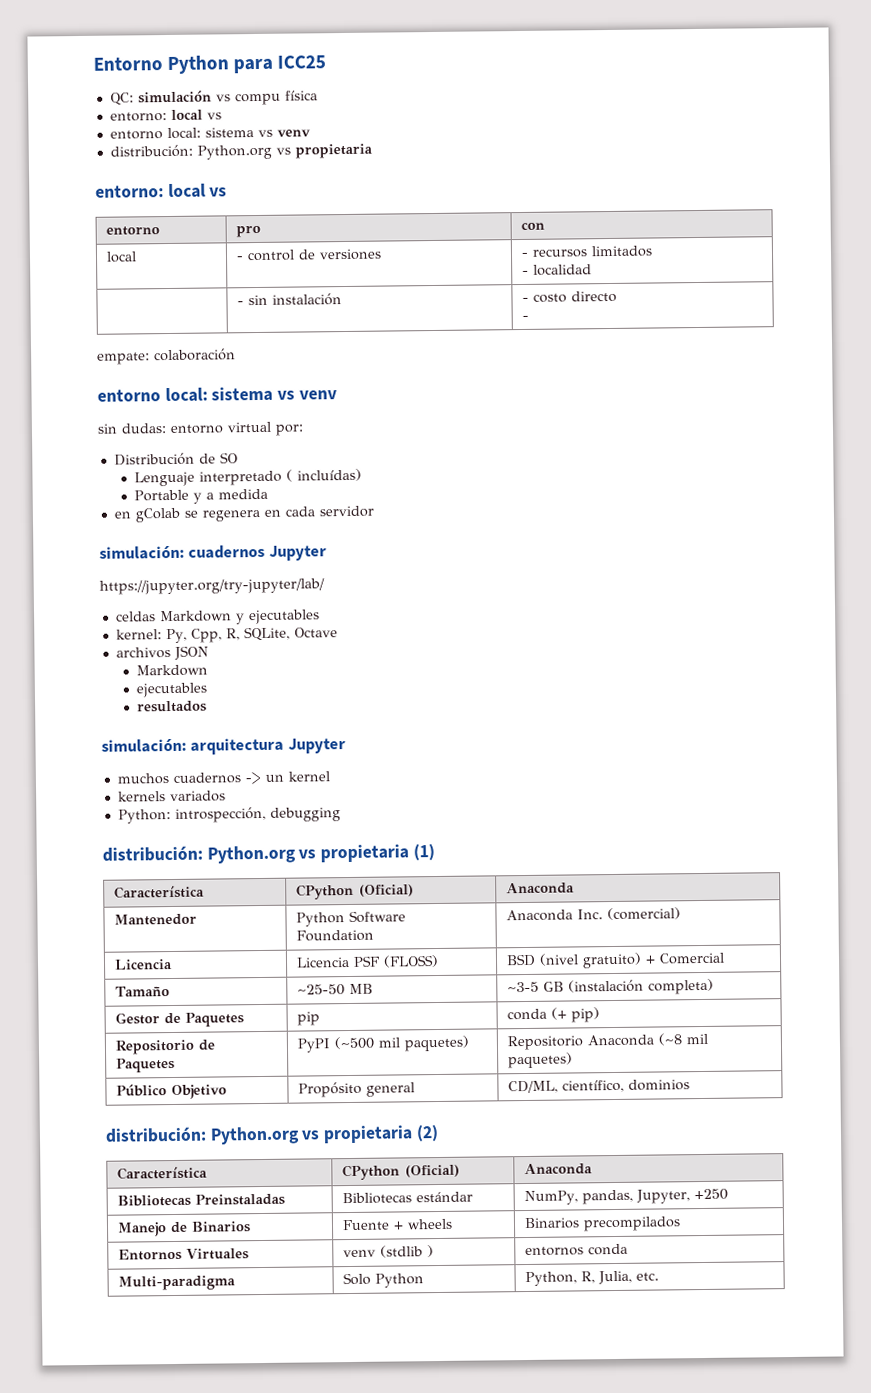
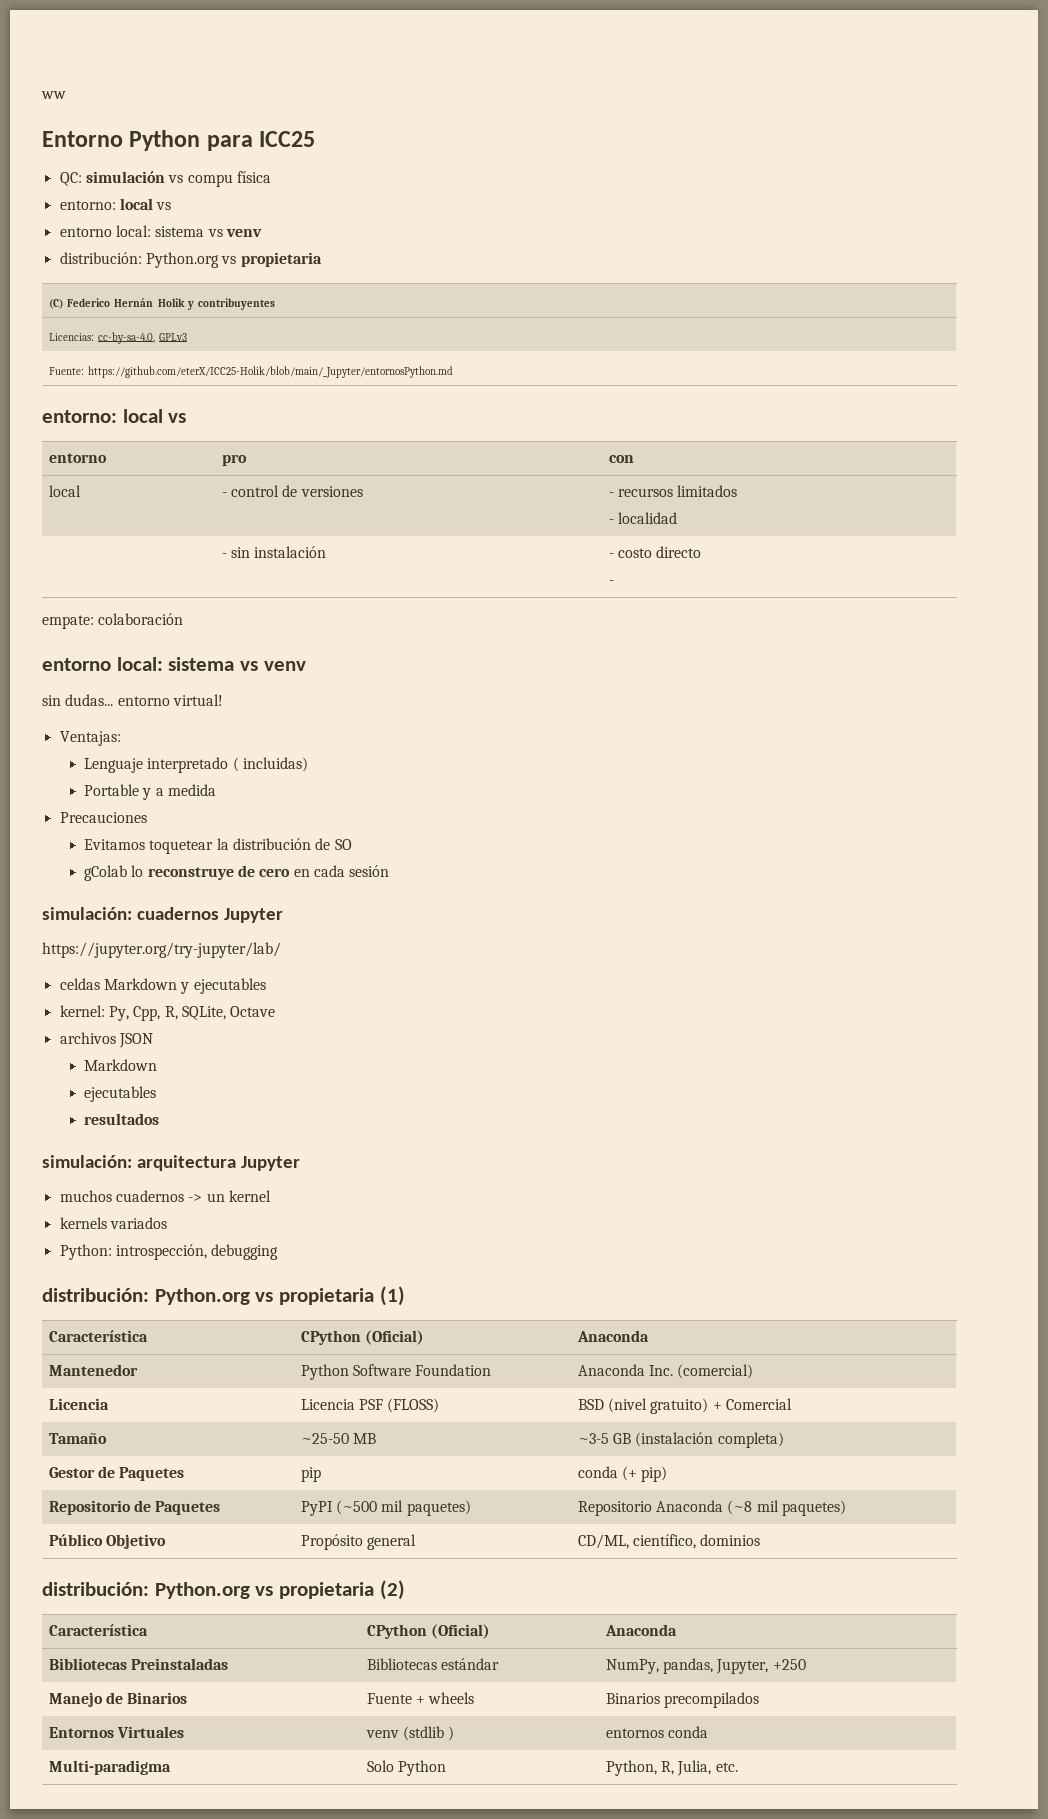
+ ww
+ (C) Federico Hernán Holik y contribuyentes
+ Licencias: cc-by-sa-4.0, GPLv3
+ Fuente: https://github.com/eterX/ICC25-Holik/blob/main/_Jupyter/entornosPython.md
- sin dudas: entorno virtual por:
- Distribución de SO
+ sin dudas... entorno virtual!
+ Ventajas:
- Lenguaje interpretado ( incluídas)
+ Lenguaje interpretado ( incluidas)
- en gColab se regenera en cada servidor
+ Precauciones
+ Evitamos toquetear la distribución de SO
+ gColab lo reconstruye de cero en cada sesión

